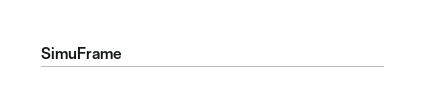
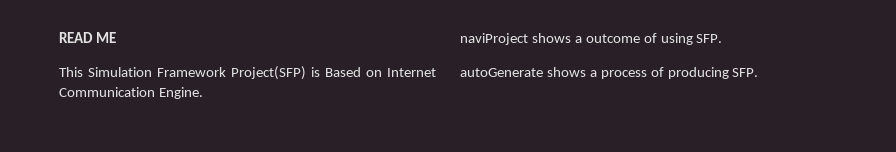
- SimuFrame
+ READ ME
+ This Simulation Framework Project(SFP) is Based on Internet Communication Engine.
+ naviProject shows a outcome of using SFP.
+ autoGenerate shows a process of producing SFP.

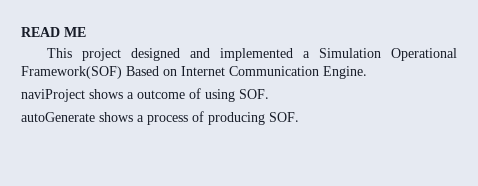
- This Simulation Framework Project(SFP) is Based on Internet Communication Engine.
+ This project designed and implemented a Simulation Operational Framework(SOF) Based on Internet Communication Engine.
- naviProject shows a outcome of using SFP.
+ naviProject shows a outcome of using SOF.
- autoGenerate shows a process of producing SFP.
+ autoGenerate shows a process of producing SOF.

